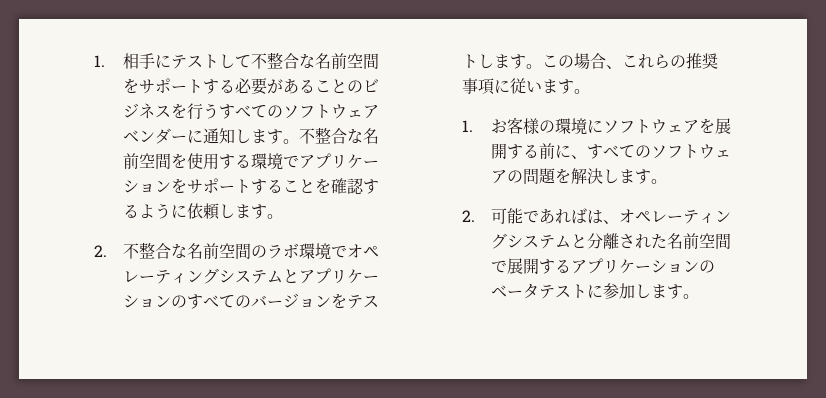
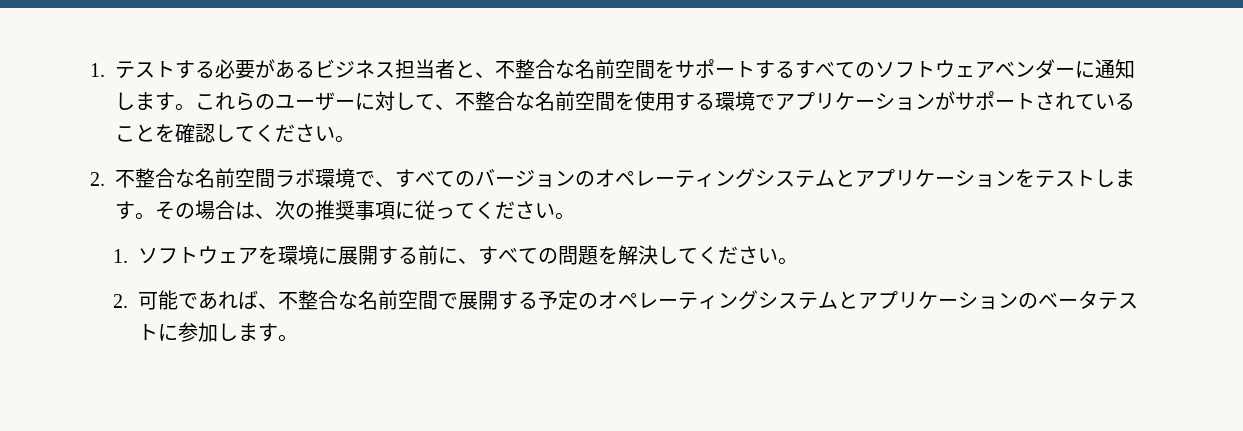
- 1.相手にテストして不整合な名前空間をサポートする必要があることのビジネスを行うすべてのソフトウェアベンダーに通知します。
+ 1.テストする必要があるビジネス担当者と、不整合な名前空間をサポートするすべてのソフトウェアベンダーに通知します。
- 不整合な名前空間を使用する環境でアプリケーションをサポートすることを確認するように依頼します。
+ これらのユーザーに対して、不整合な名前空間を使用する環境でアプリケーションがサポートされていることを確認してください。
- 2.不整合な名前空間のラボ環境でオペレーティングシステムとアプリケーションのすべてのバージョンをテストします。この場合、これらの推奨事項に従います。
- 1.お客様の環境にソフトウェアを展開する前に、すべてのソフトウェアの問題を解決します。
- 2.可能であればは、オペレーティングシステムと分離された名前空間で展開するアプリケーションのベータテストに参加します。
+ 2.不整合な名前空間ラボ環境で、すべてのバージョンのオペレーティングシステムとアプリケーションをテストします。その場合は、次の推奨事項に従ってください。
+ 1.ソフトウェアを環境に展開する前に、すべての問題を解決してください。
+ 2.可能であれば、不整合な名前空間で展開する予定のオペレーティングシステムとアプリケーションのベータテストに参加します。

